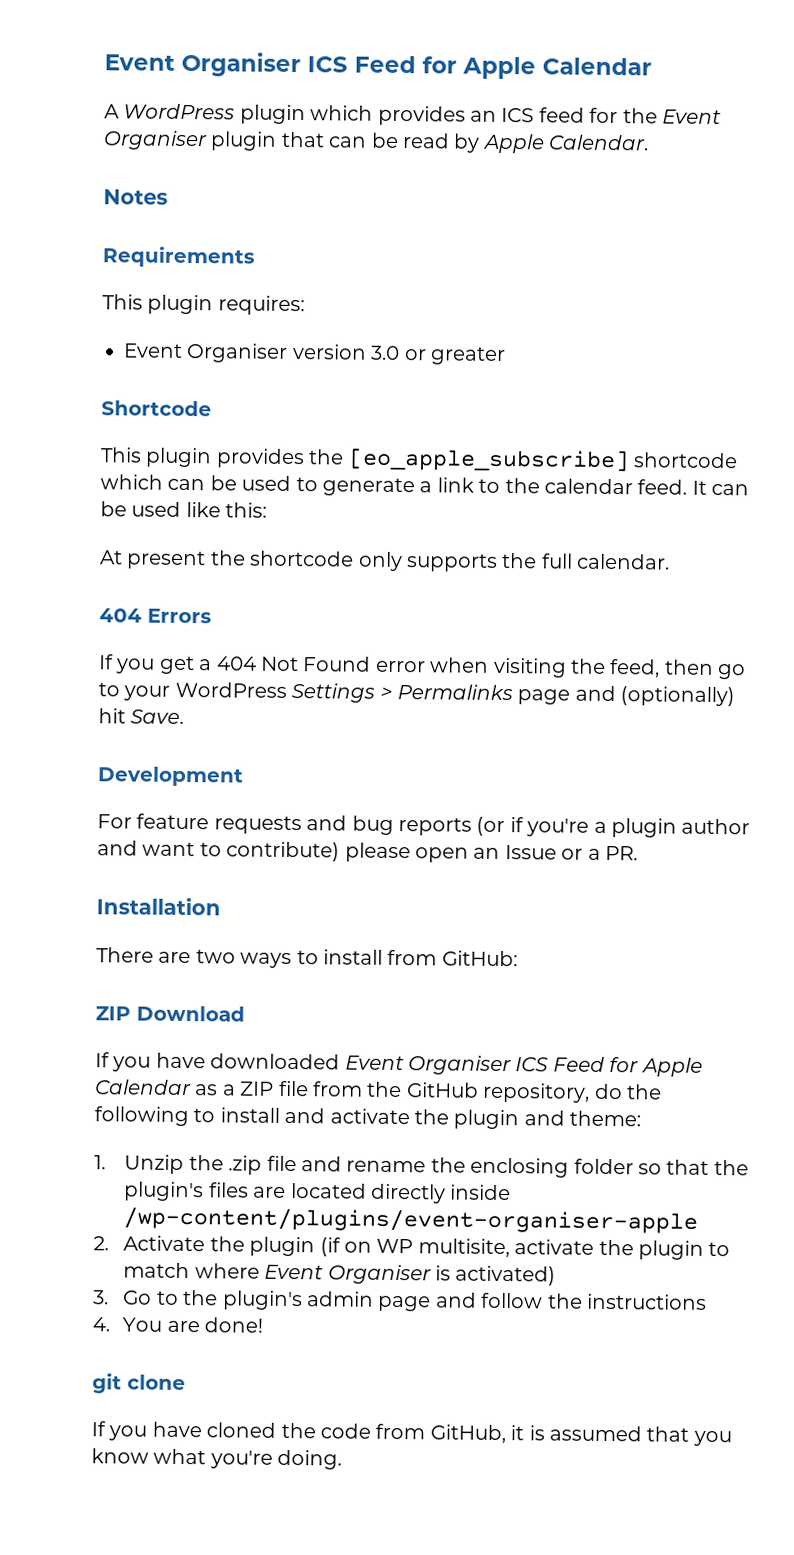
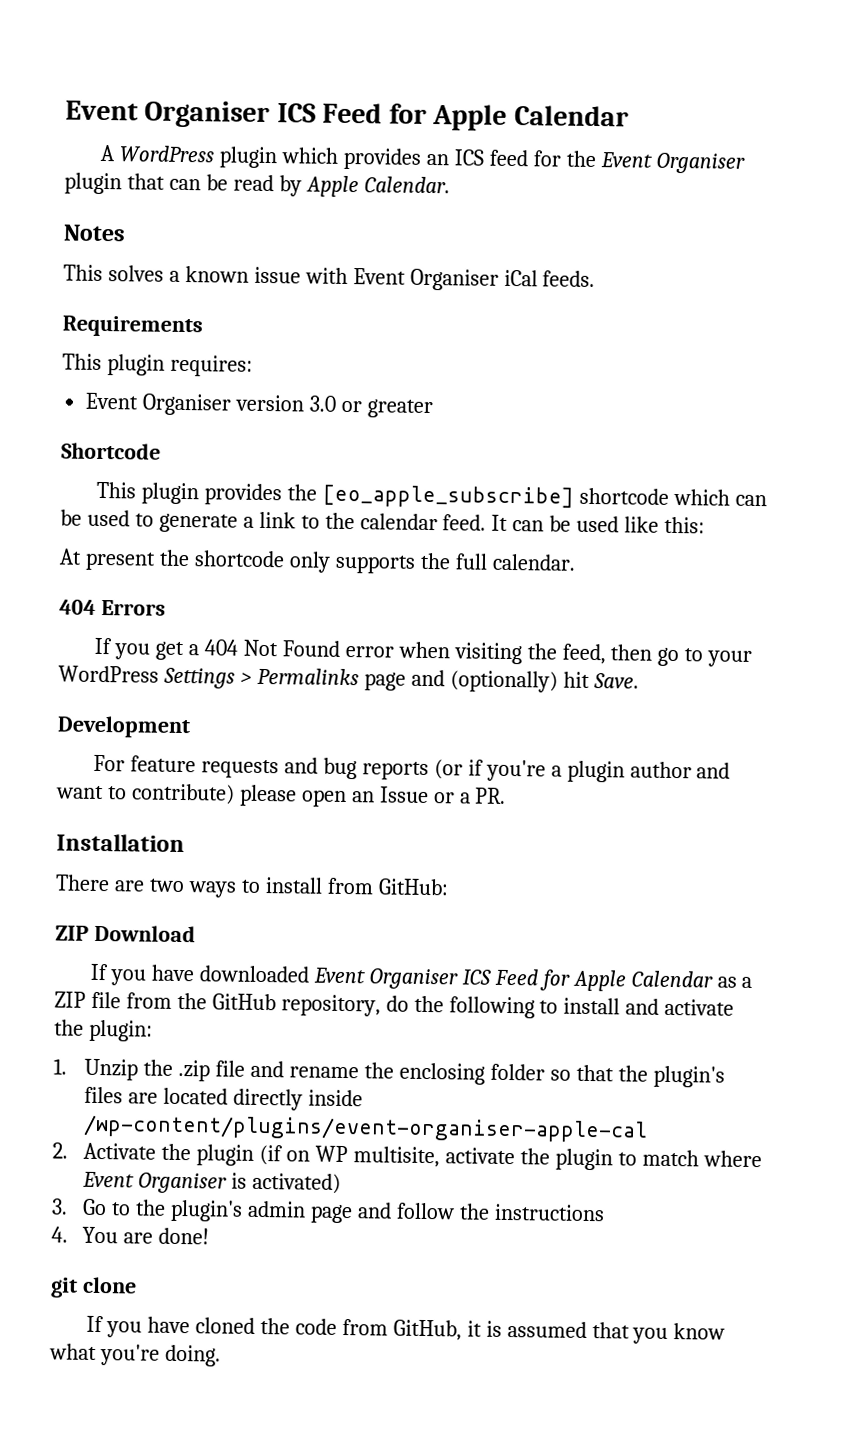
+ This solves a known issue with Event Organiser iCal feeds.
- If you have downloaded Event Organiser ICS Feed for Apple Calendar as a ZIP file from the GitHub repository, do the following to install and activate the plugin and theme:
+ If you have downloaded Event Organiser ICS Feed for Apple Calendar as a ZIP file from the GitHub repository, do the following to install and activate the plugin:
- 1. Unzip the .zip file and rename the enclosing folder so that the plugin's files are located directly inside /wp-content/plugins/event-organiser-apple
+ 1. Unzip the .zip file and rename the enclosing folder so that the plugin's files are located directly inside /wp-content/plugins/event-organiser-apple-cal

